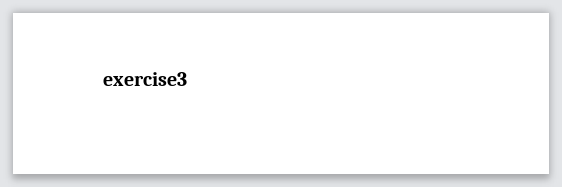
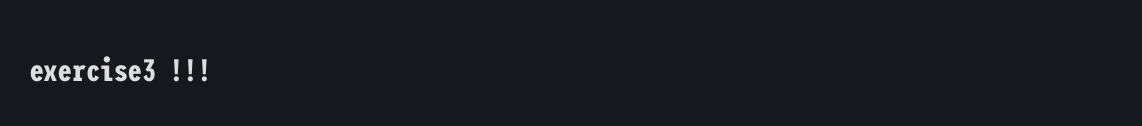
- exercise3
+ exercise3 !!!

